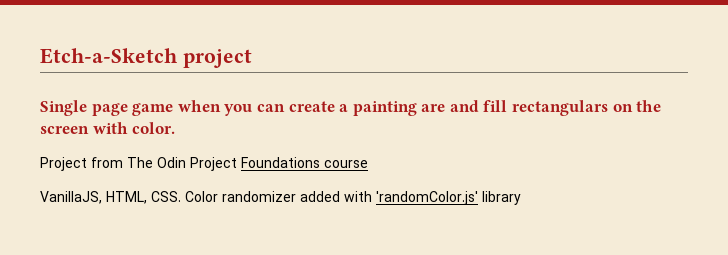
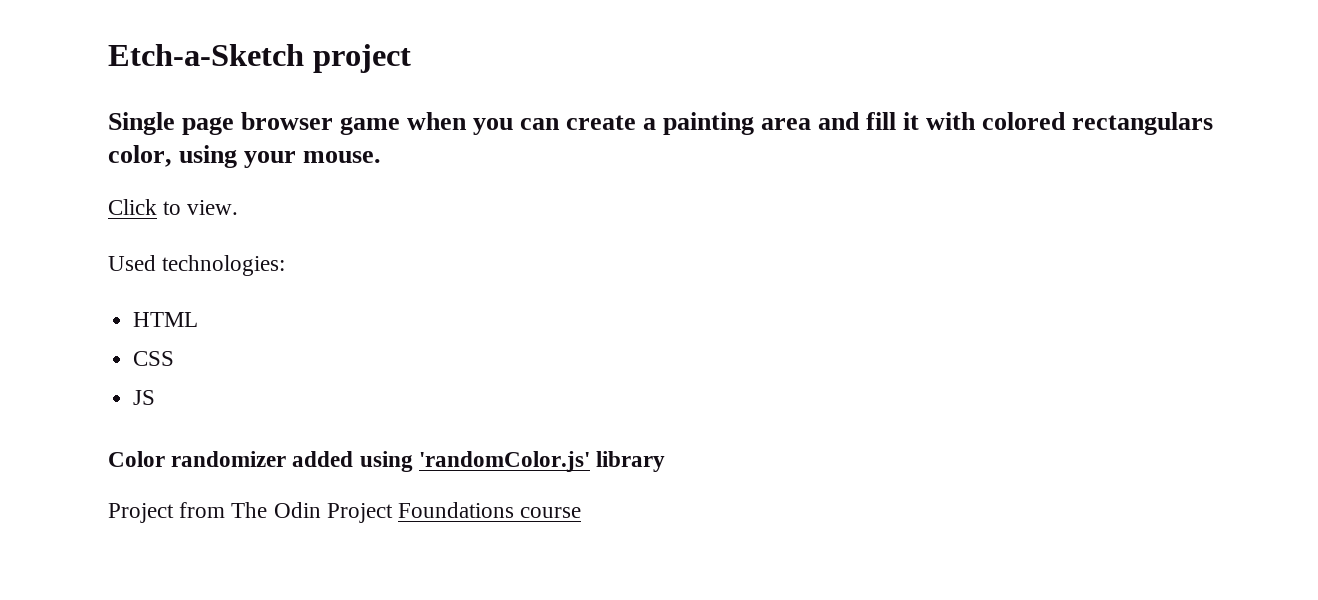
- Single page game when you can create a painting are and fill rectangulars on the screen with color.
+ Single page browser game when you can create a painting area and fill it with colored rectangulars color, using your mouse.
+ Click to view.
+ Used technologies:
+ HTML
+ CSS
+ JS
+ Color randomizer added using 'randomColor.js' library
- VanillaJS, HTML, CSS. Color randomizer added with 'randomColor.js' library

